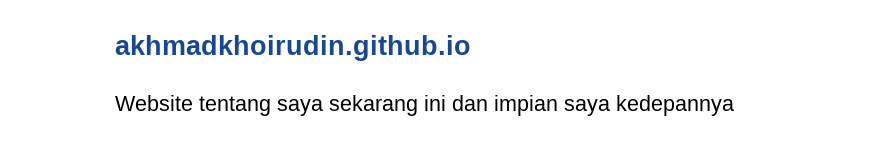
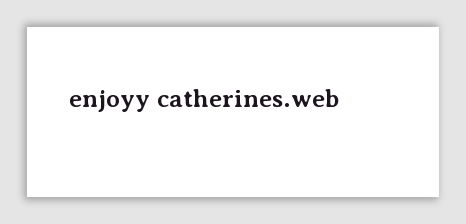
- akhmadkhoirudin.github.io
- Website tentang saya sekarang ini dan impian saya kedepannya
+ enjoyy catherines.web

